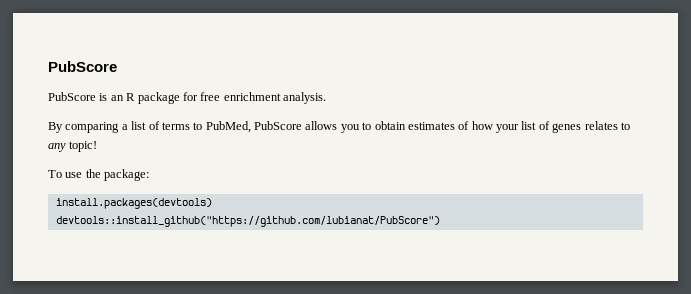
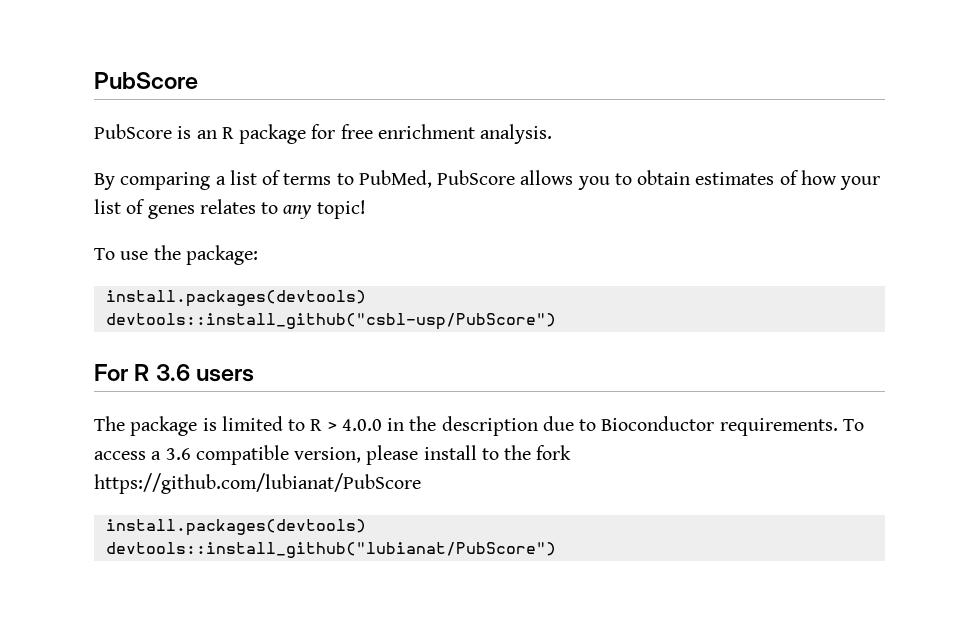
- devtools::install_github("https://github.com/lubianat/PubScore")
+ devtools::install_github("csbl-usp/PubScore")
+ For R 3.6 users
+ The package is limited to R > 4.0.0 in the description due to Bioconductor requirements. To access a 3.6 compatible version, please install to the fork https://github.com/lubianat/PubScore
+ install.packages(devtools)
+ devtools::install_github("lubianat/PubScore")

